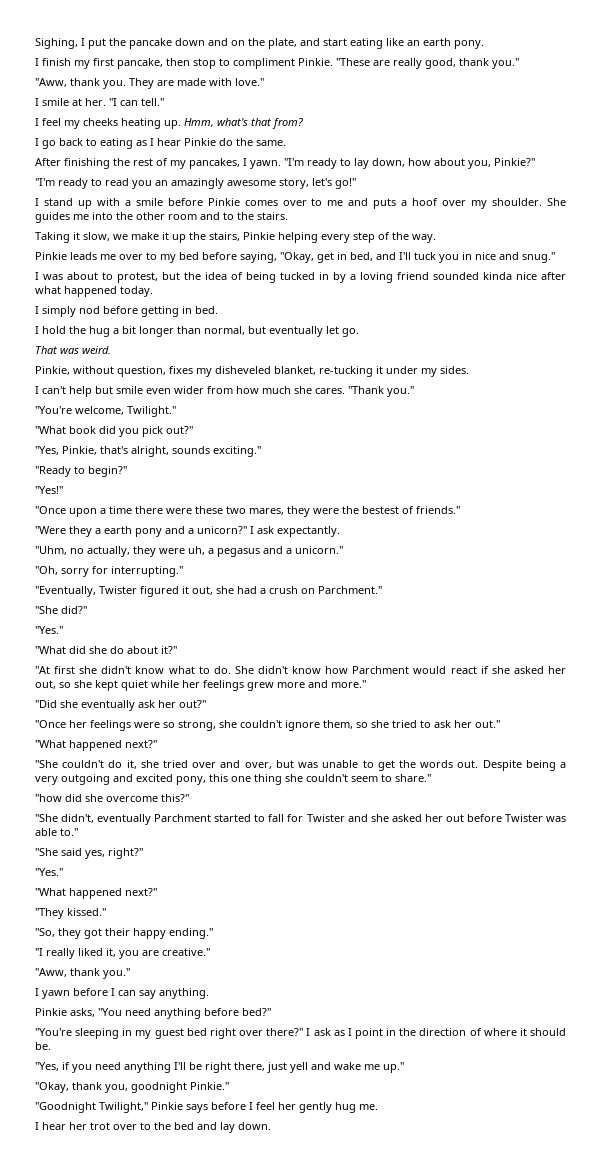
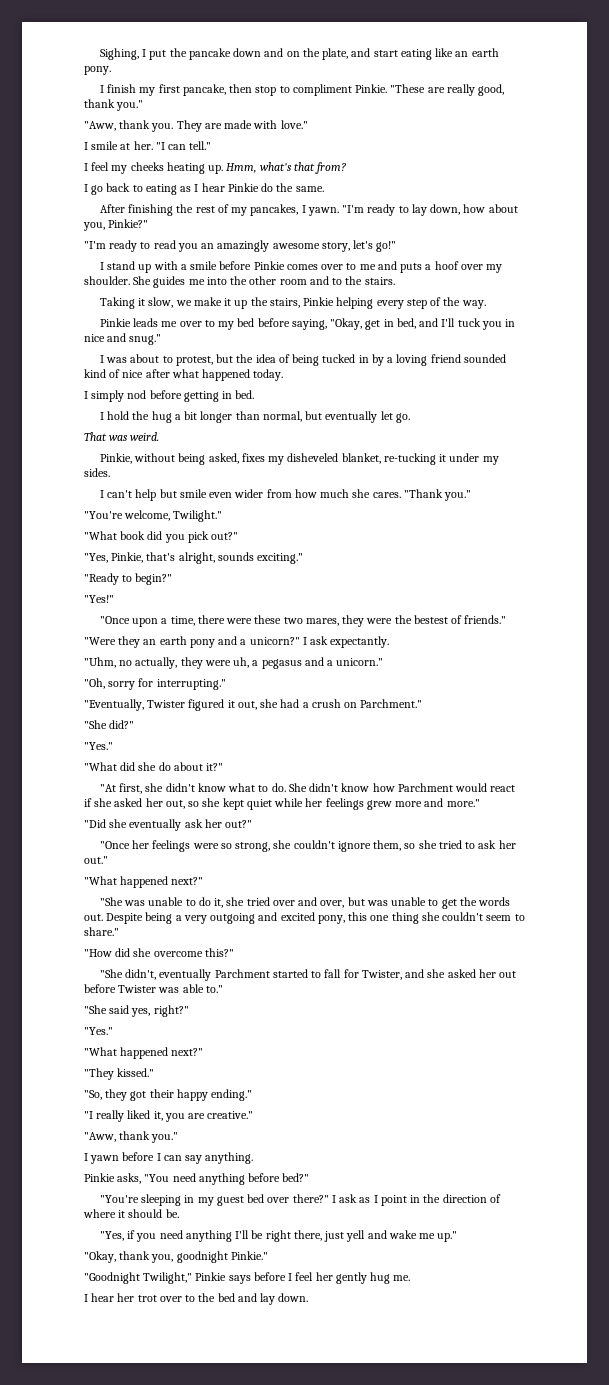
- I was about to protest, but the idea of being tucked in by a loving friend sounded kinda nice after what happened today.
+ I was about to protest, but the idea of being tucked in by a loving friend sounded kind of nice after what happened today.
- Pinkie, without question, fixes my disheveled blanket, re-tucking it under my sides.
+ Pinkie, without being asked, fixes my disheveled blanket, re-tucking it under my sides.
- "Once upon a time there were these two mares, they were the bestest of friends."
+ "Once upon a time, there were these two mares, they were the bestest of friends."
- "Were they a earth pony and a unicorn?"
+ "Were they an earth pony and a unicorn?"
- "At first she didn't know what to do.
+ "At first, she didn't know what to do.
- "She couldn't do it, she tried over and over, but was unable to get the words out.
+ "She was unable to do it, she tried over and over, but was unable to get the words out.
- "how did she overcome this?"
+ "How did she overcome this?"
- "She didn't, eventually Parchment started to fall for Twister and she asked her out before Twister was able to."
+ "She didn't, eventually Parchment started to fall for Twister, and she asked her out before Twister was able to."
- "You're sleeping in my guest bed right over there?"
+ "You're sleeping in my guest bed over there?"

